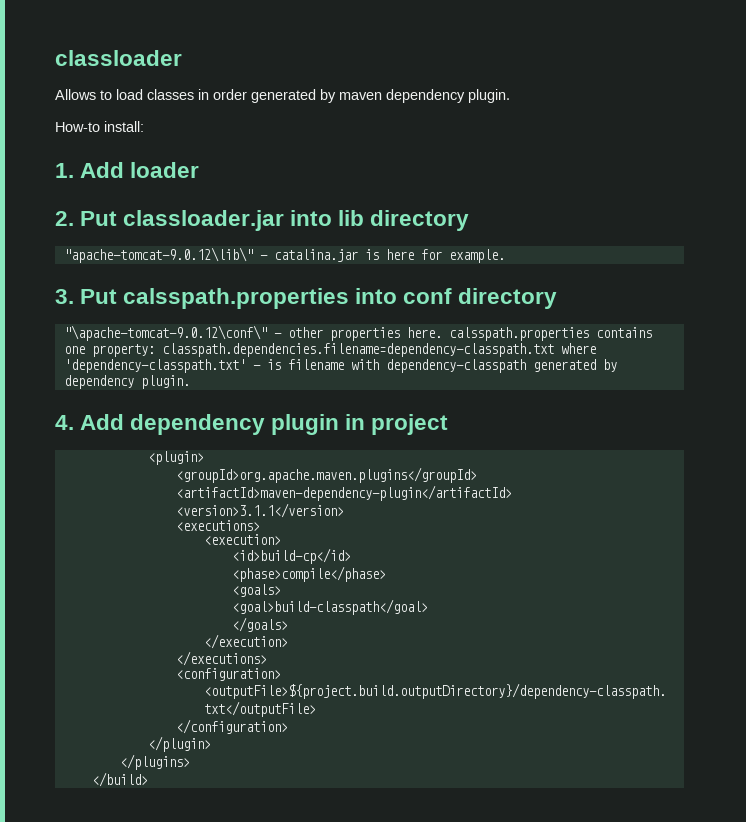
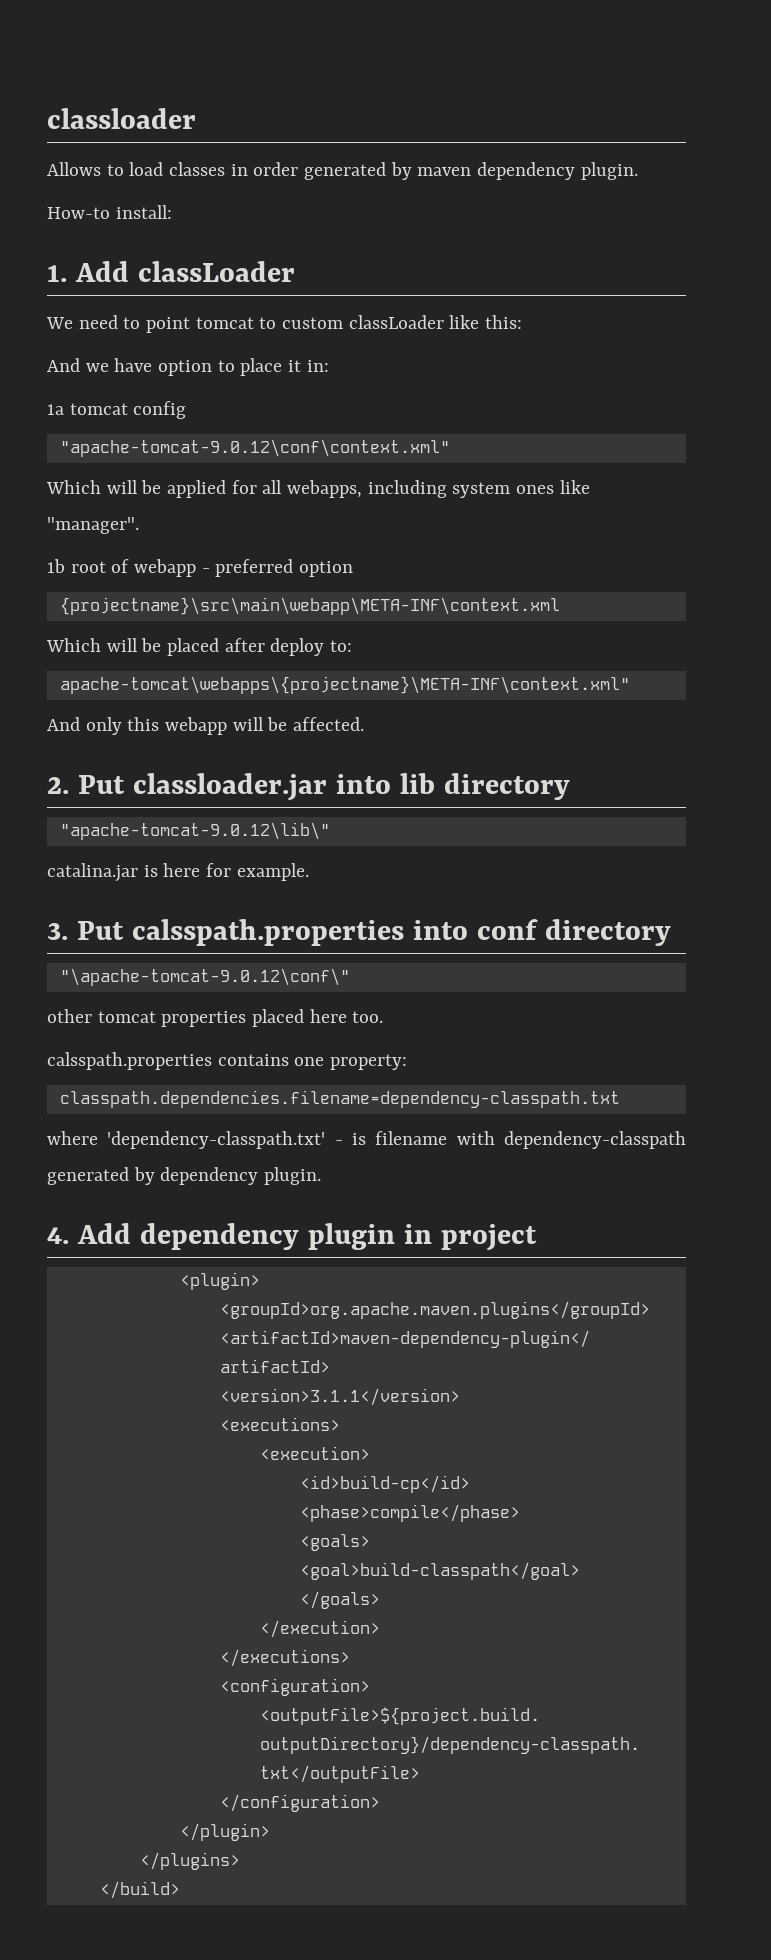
- 1. Add loader
+ 1. Add classLoader
+ We need to point tomcat to custom classLoader like this:
+ And we have option to place it in:
+ 1a tomcat config
+ "apache-tomcat-9.0.12\conf\context.xml"
+ Which will be applied for all webapps, including system ones like "manager".
+ 1b root of webapp - preferred option
+ {projectname}\src\main\webapp\META-INF\context.xml
+ Which will be placed after deploy to:
+ apache-tomcat\webapps\{projectname}\META-INF\context.xml"
+ And only this webapp will be affected.
- "apache-tomcat-9.0.12\lib\" - catalina.jar is here for example.
+ "apache-tomcat-9.0.12\lib\"
+ catalina.jar is here for example.
- "\apache-tomcat-9.0.12\conf\" - other properties here. calsspath.properties contains one property: classpath.dependencies.filename=dependency-classpath.txt where 'dependency-classpath.txt' - is filename with dependency-classpath generated by dependency plugin.
+ "\apache-tomcat-9.0.12\conf\"
+ other tomcat properties placed here too.
+ calsspath.properties contains one property:
+ classpath.dependencies.filename=dependency-classpath.txt
+ where 'dependency-classpath.txt' - is filename with dependency-classpath generated by dependency plugin.

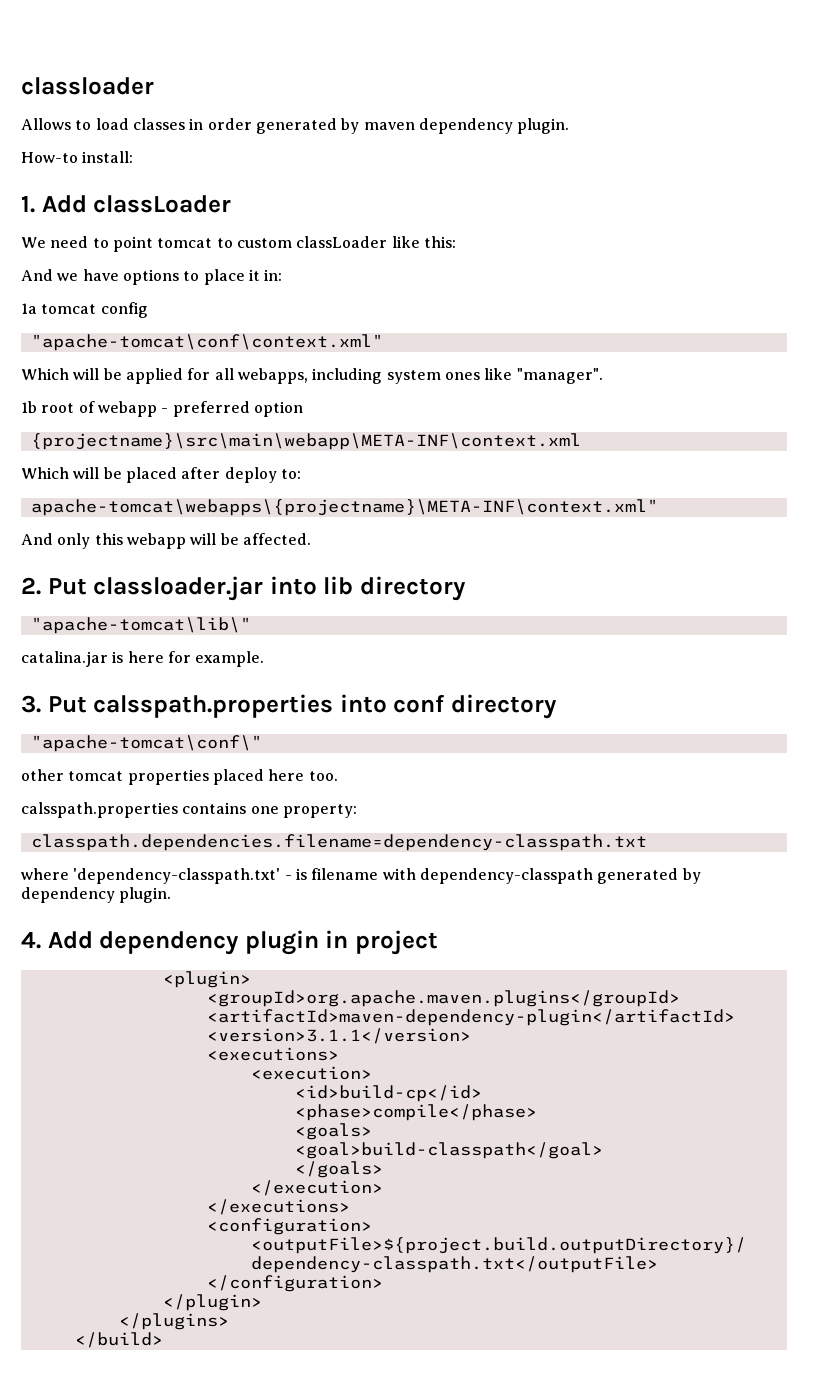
- And we have option to place it in:
+ And we have options to place it in:
- "apache-tomcat-9.0.12\conf\context.xml"
+ "apache-tomcat\conf\context.xml"
- "apache-tomcat-9.0.12\lib\"
+ "apache-tomcat\lib\"
- "\apache-tomcat-9.0.12\conf\"
+ "apache-tomcat\conf\"

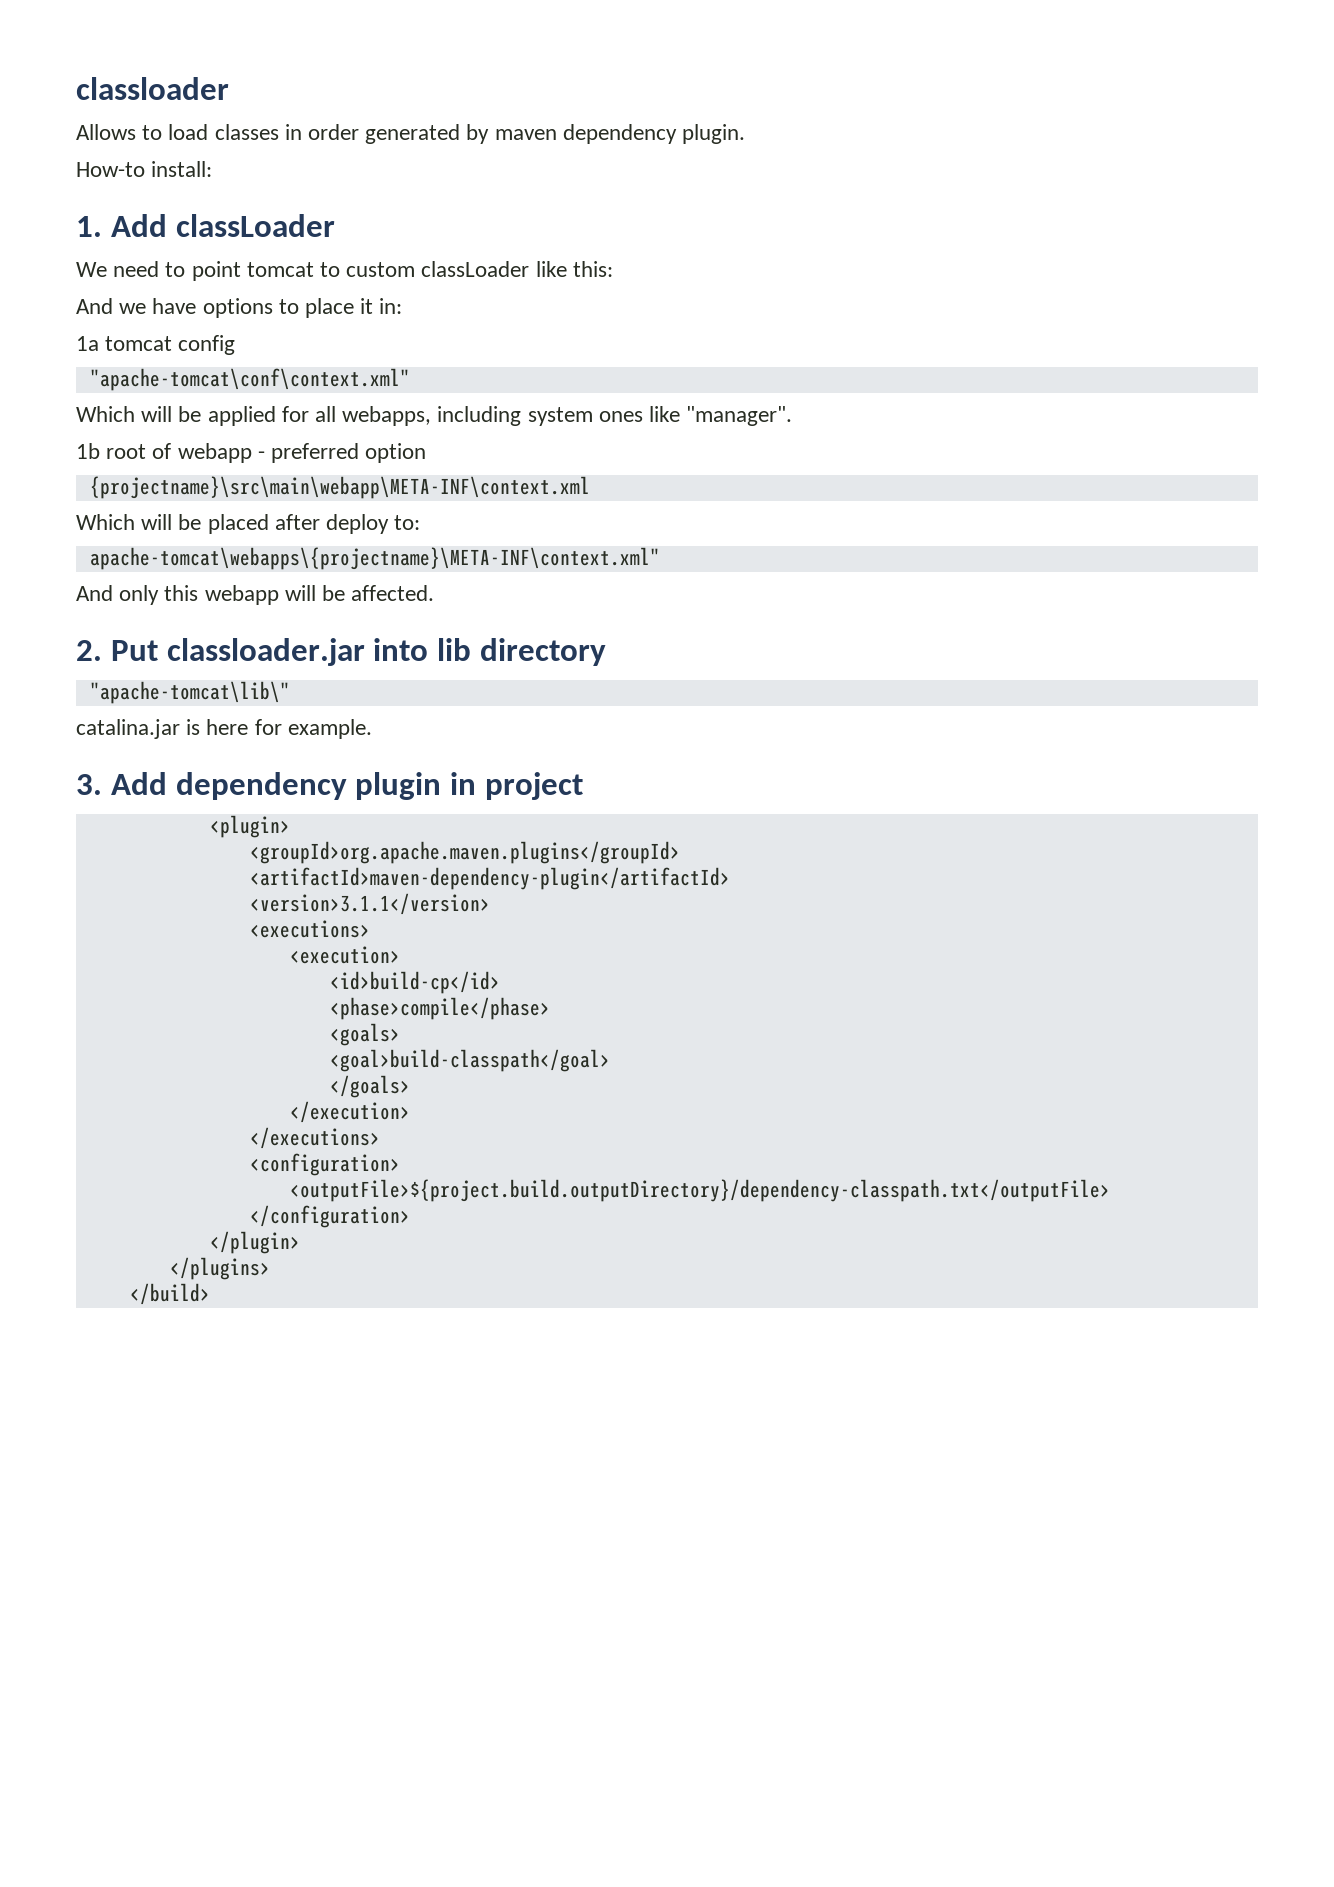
- 3. Put calsspath.properties into conf directory
- "apache-tomcat\conf\"
- other tomcat properties placed here too.
- calsspath.properties contains one property:
- classpath.dependencies.filename=dependency-classpath.txt
- where 'dependency-classpath.txt' - is filename with dependency-classpath generated by dependency plugin.
- 4. Add dependency plugin in project
+ 3. Add dependency plugin in project

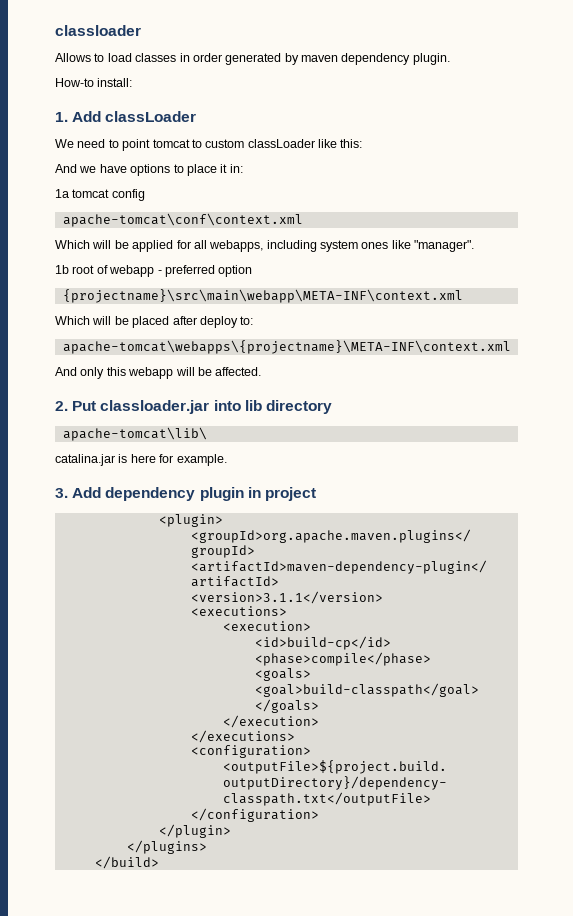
- "apache-tomcat\conf\context.xml"
+ apache-tomcat\conf\context.xml
- apache-tomcat\webapps\{projectname}\META-INF\context.xml"
+ apache-tomcat\webapps\{projectname}\META-INF\context.xml
- "apache-tomcat\lib\"
+ apache-tomcat\lib\

